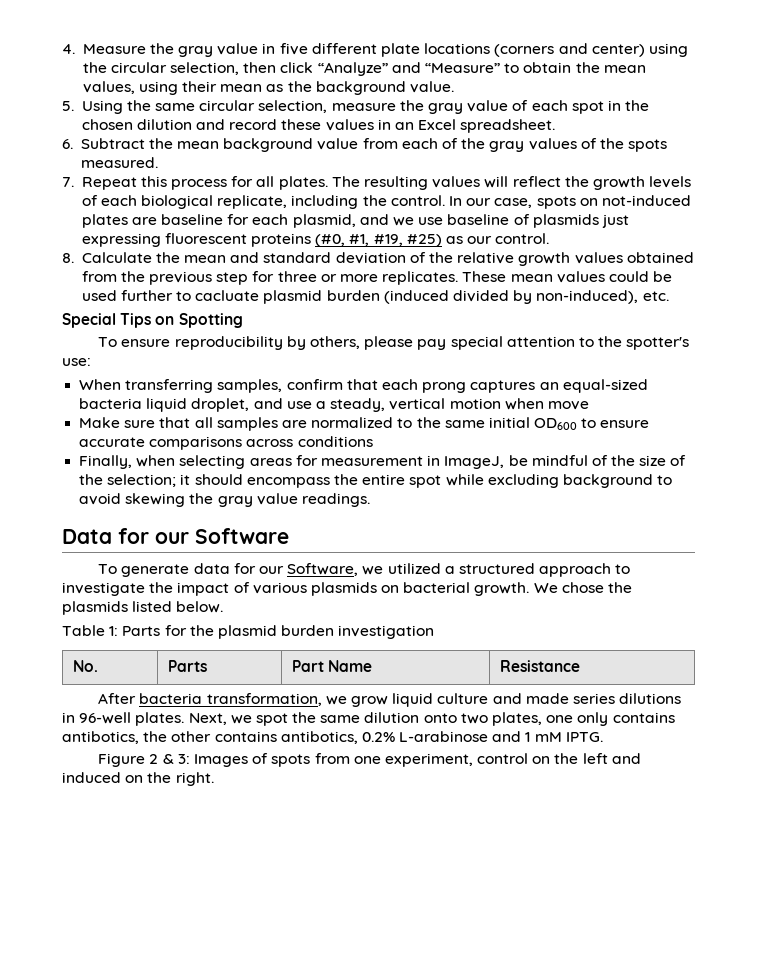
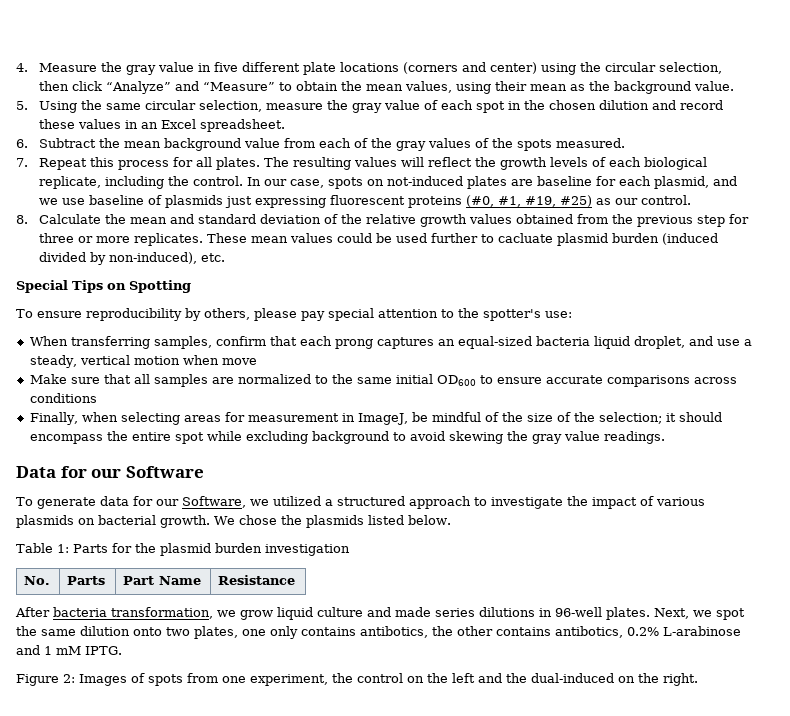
- Figure 2 & 3: Images of spots from one experiment, control on the left and induced on the right.
+ Figure 2: Images of spots from one experiment, the control on the left and the dual-induced on the right.

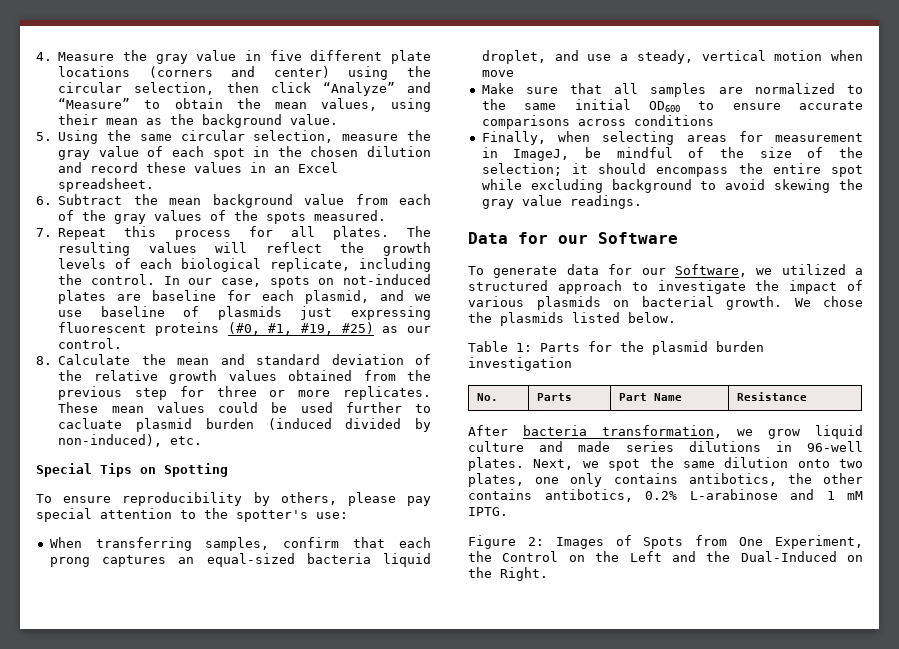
- Figure 2: Images of spots from one experiment, the control on the left and the dual-induced on the right.
+ Figure 2: Images of Spots from One Experiment, the Control on the Left and the Dual-Induced on the Right.

